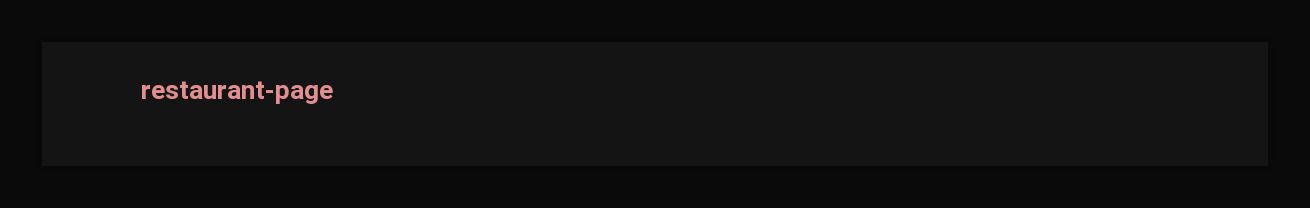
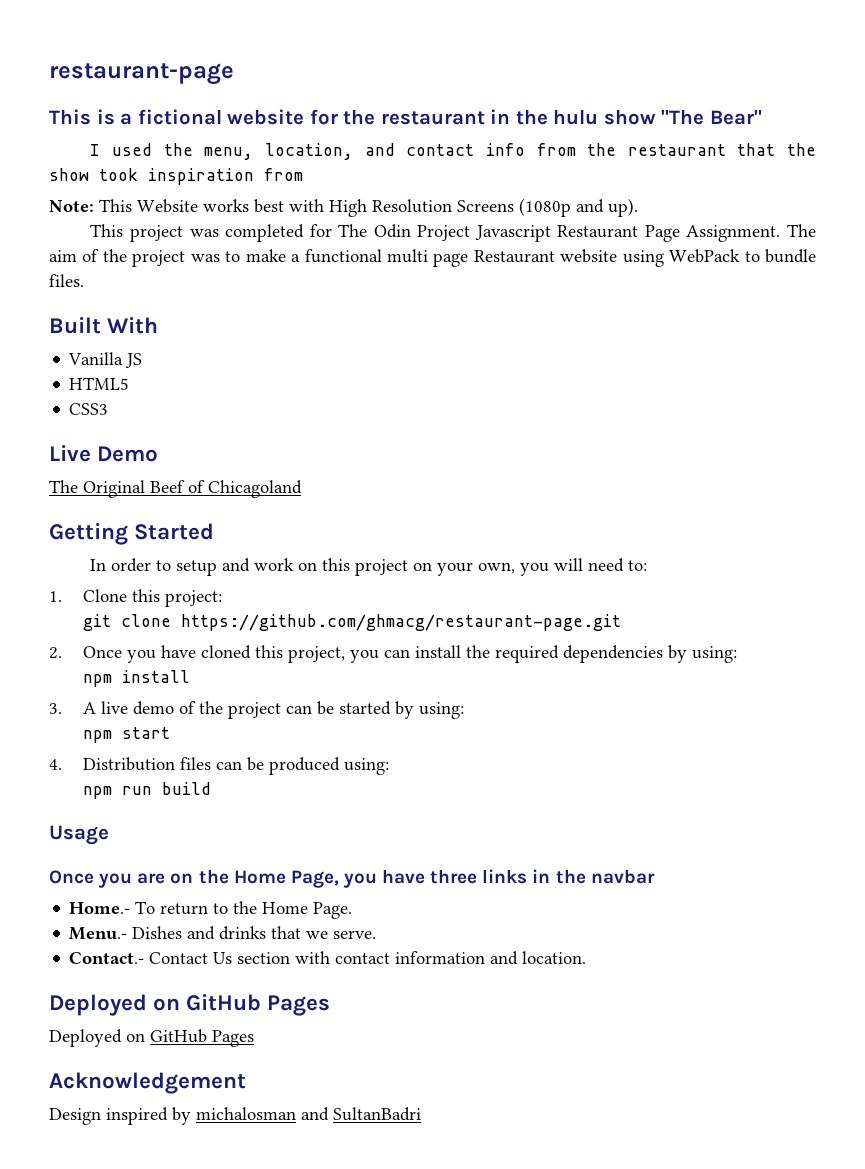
+ This is a fictional website for the restaurant in the hulu show "The Bear"
+ I used the menu, location, and contact info from the restaurant that the show took inspiration from
+ Note: This Website works best with High Resolution Screens (1080p and up).
+ This project was completed for The Odin Project Javascript Restaurant Page Assignment. The aim of the project was to make a functional multi page Restaurant website using WebPack to bundle files.
+ Built With
+ Vanilla JS
+ HTML5
+ CSS3
+ Live Demo
+ The Original Beef of Chicagoland
+ Getting Started
+ In order to setup and work on this project on your own, you will need to:
+ 1. Clone this project:
+ git clone https://github.com/ghmacg/restaurant-page.git
+ 2. Once you have cloned this project, you can install the required dependencies by using:
+ npm install
+ 3. A live demo of the project can be started by using:
+ npm start
+ 4. Distribution files can be produced using:
+ npm run build
+ Usage
+ Once you are on the Home Page, you have three links in the navbar
+ Home.- To return to the Home Page.
+ Menu.- Dishes and drinks that we serve.
+ Contact.- Contact Us section with contact information and location.
+ Deployed on GitHub Pages
+ Deployed on GitHub Pages
+ Acknowledgement
+ Design inspired by michalosman and SultanBadri

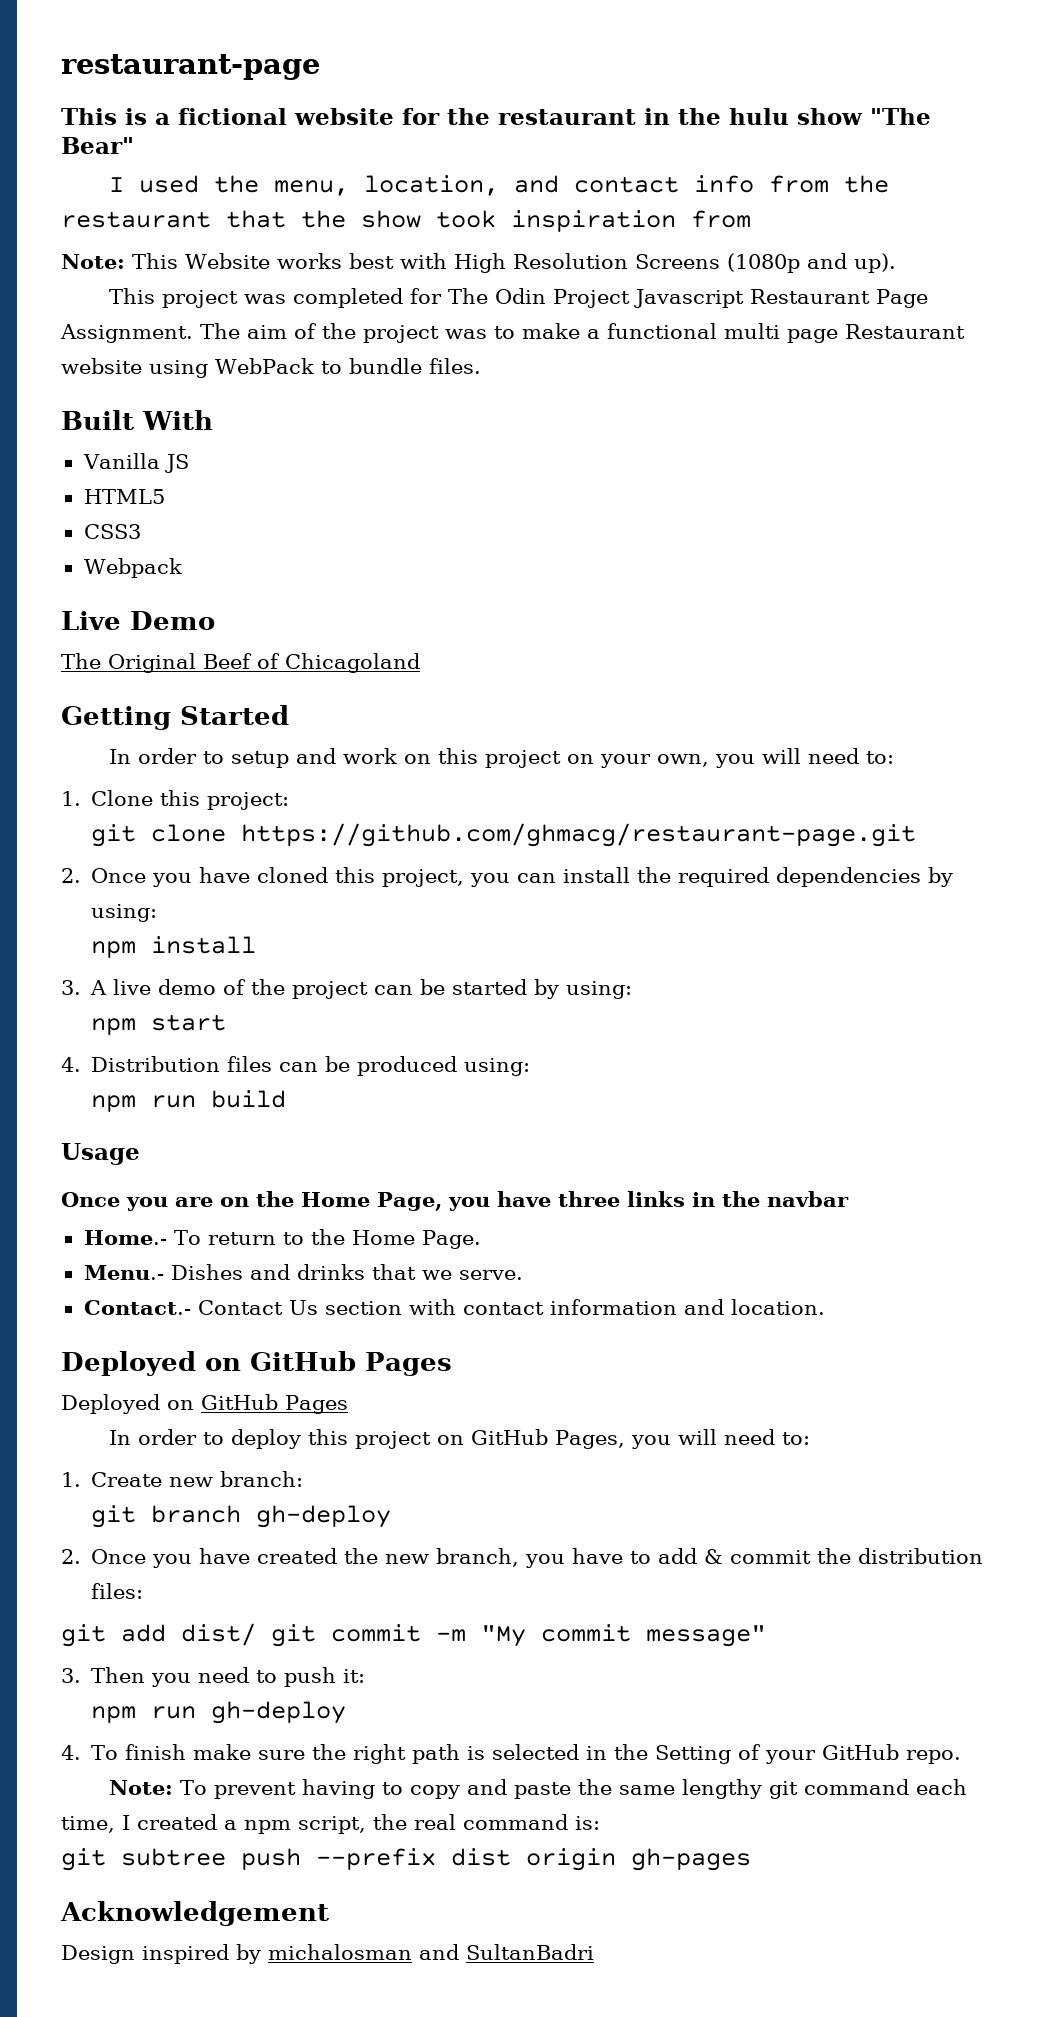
+ Webpack
+ In order to deploy this project on GitHub Pages, you will need to:
+ 1. Create new branch:
+ git branch gh-deploy
+ 2. Once you have created the new branch, you have to add & commit the distribution files:
+ git add dist/ git commit -m "My commit message"
+ 3. Then you need to push it:
+ npm run gh-deploy
+ 4. To finish make sure the right path is selected in the Setting of your GitHub repo.
+ Note: To prevent having to copy and paste the same lengthy git command each time, I created a npm script, the real command is:
+ git subtree push --prefix dist origin gh-pages

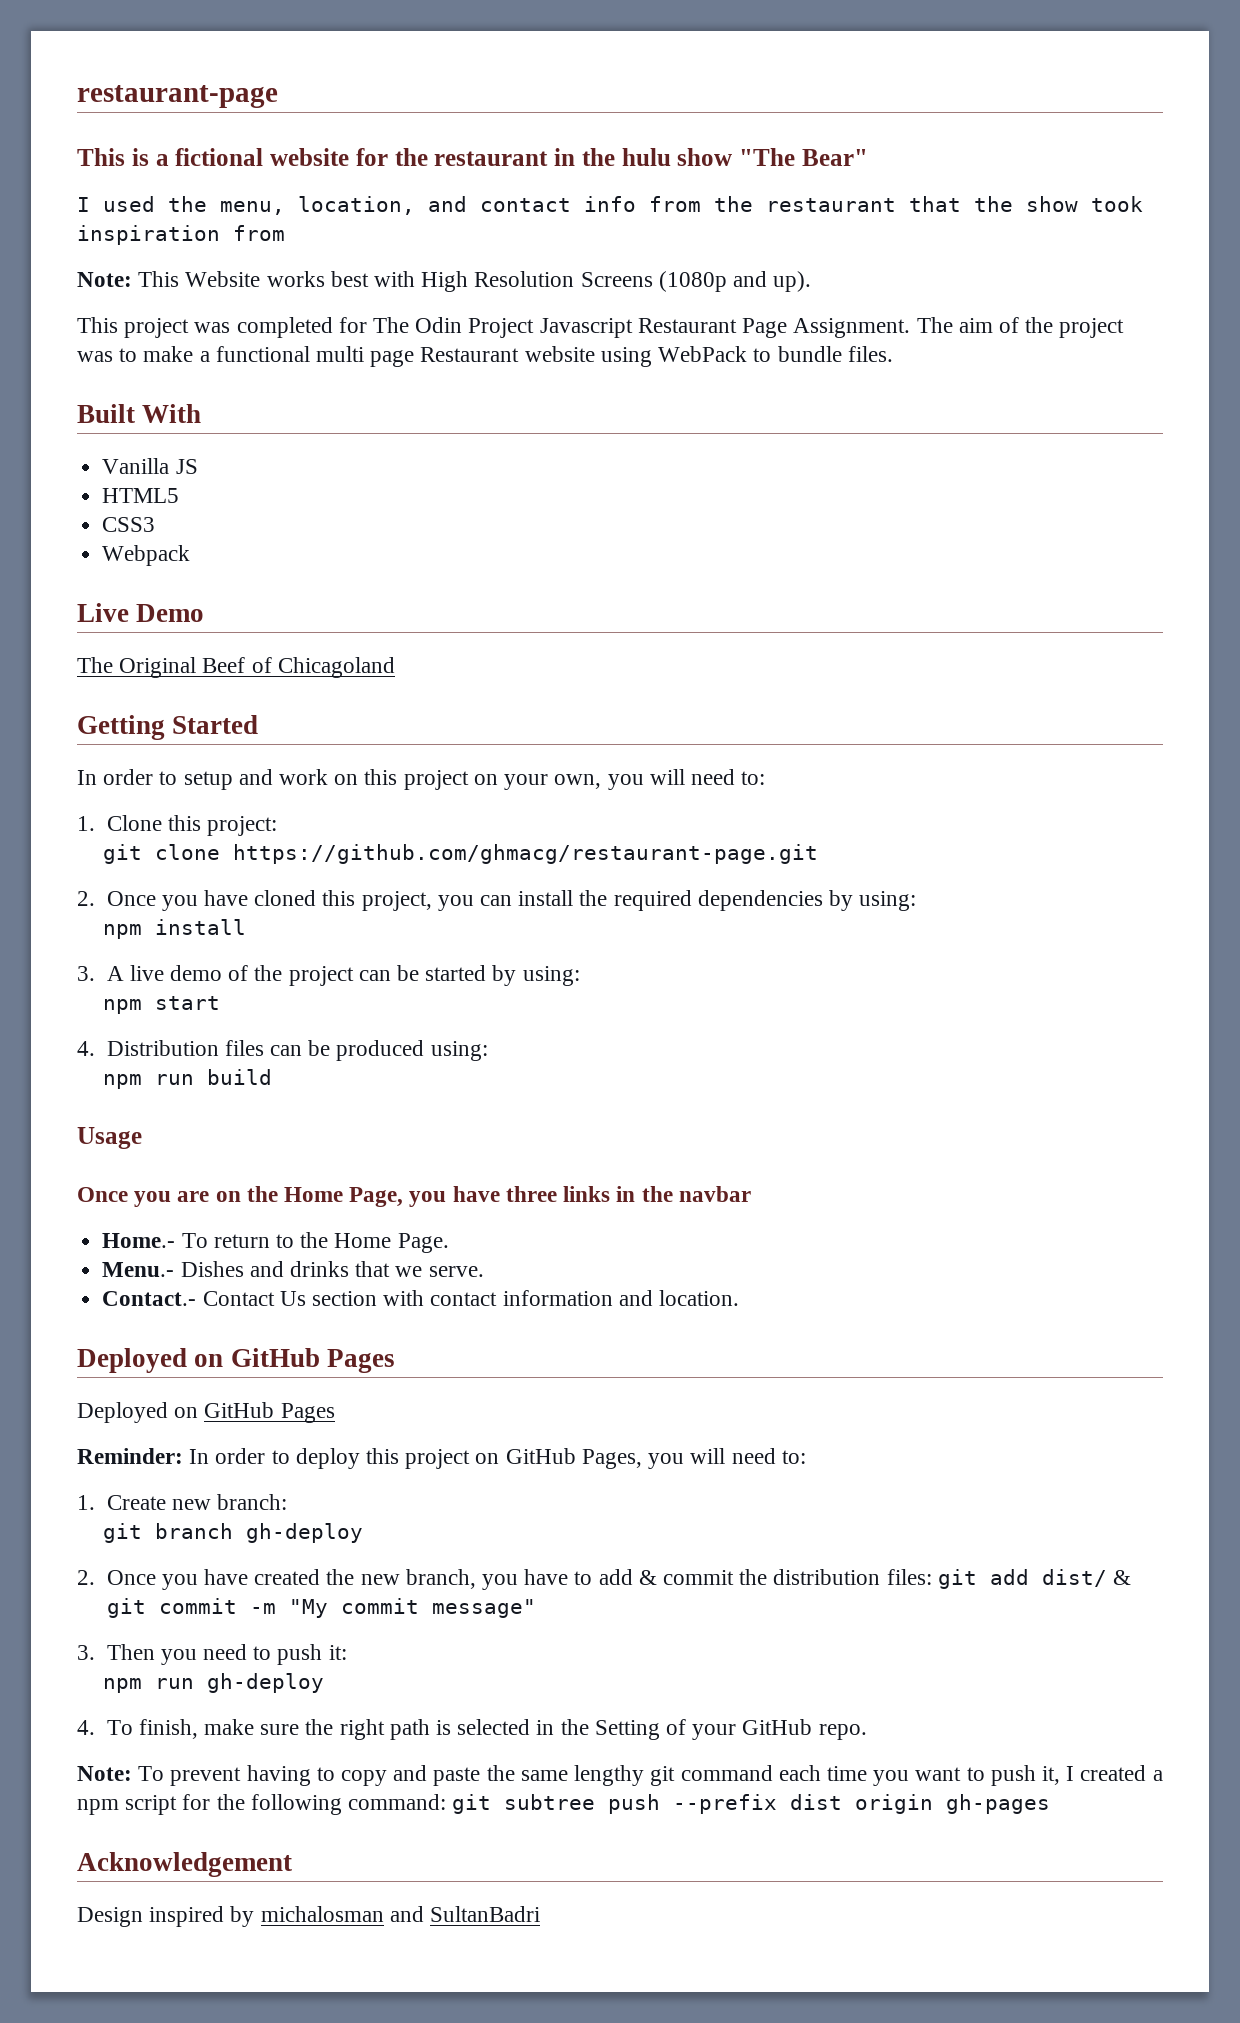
- In order to deploy this project on GitHub Pages, you will need to:
+ Reminder: In order to deploy this project on GitHub Pages, you will need to:
- 2. Once you have created the new branch, you have to add & commit the distribution files:
- git add dist/ git commit -m "My commit message"
+ 2. Once you have created the new branch, you have to add & commit the distribution files: git add dist/ & git commit -m "My commit message"
- 4. To finish make sure the right path is selected in the Setting of your GitHub repo.
+ 4. To finish, make sure the right path is selected in the Setting of your GitHub repo.
- Note: To prevent having to copy and paste the same lengthy git command each time, I created a npm script, the real command is:
- git subtree push --prefix dist origin gh-pages
+ Note: To prevent having to copy and paste the same lengthy git command each time you want to push it, I created a npm script for the following command: git subtree push --prefix dist origin gh-pages

